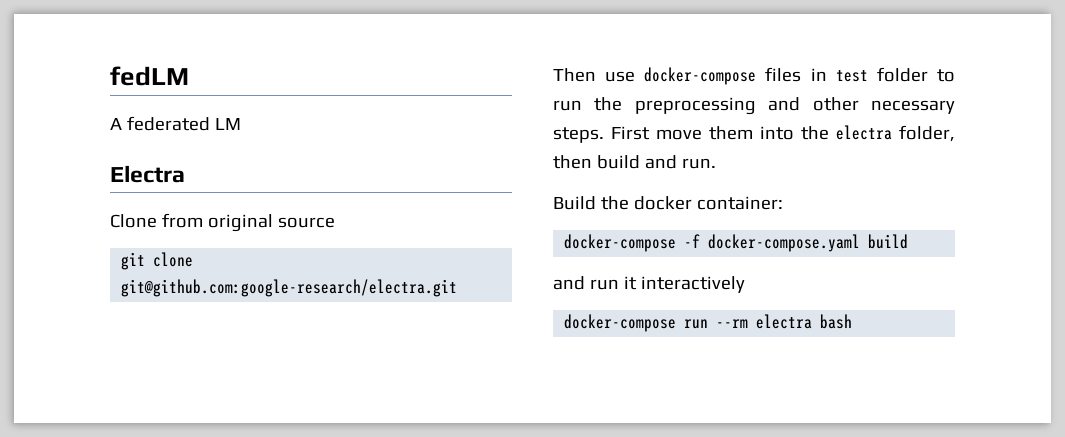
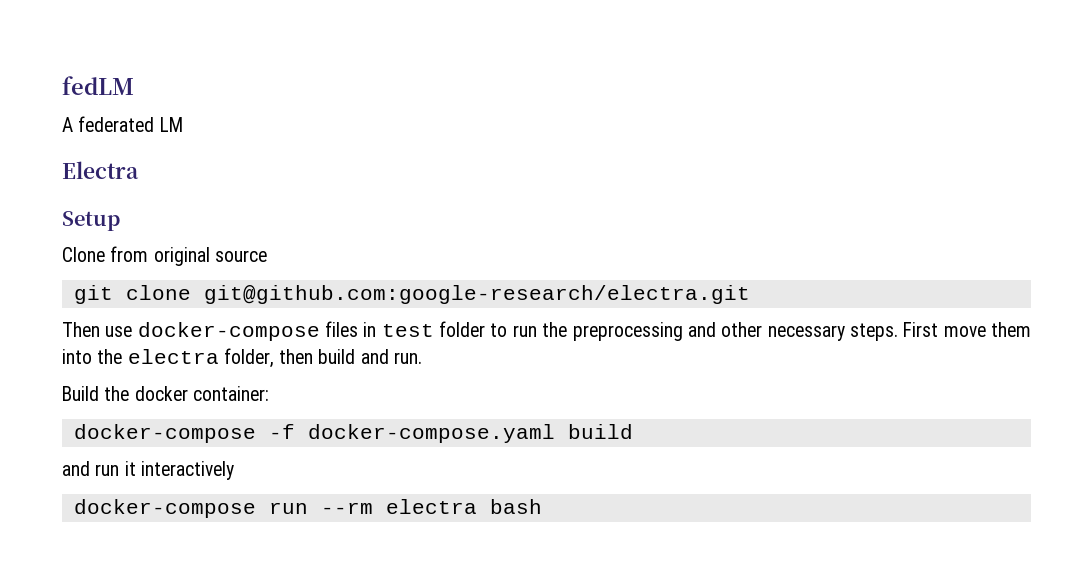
+ Setup

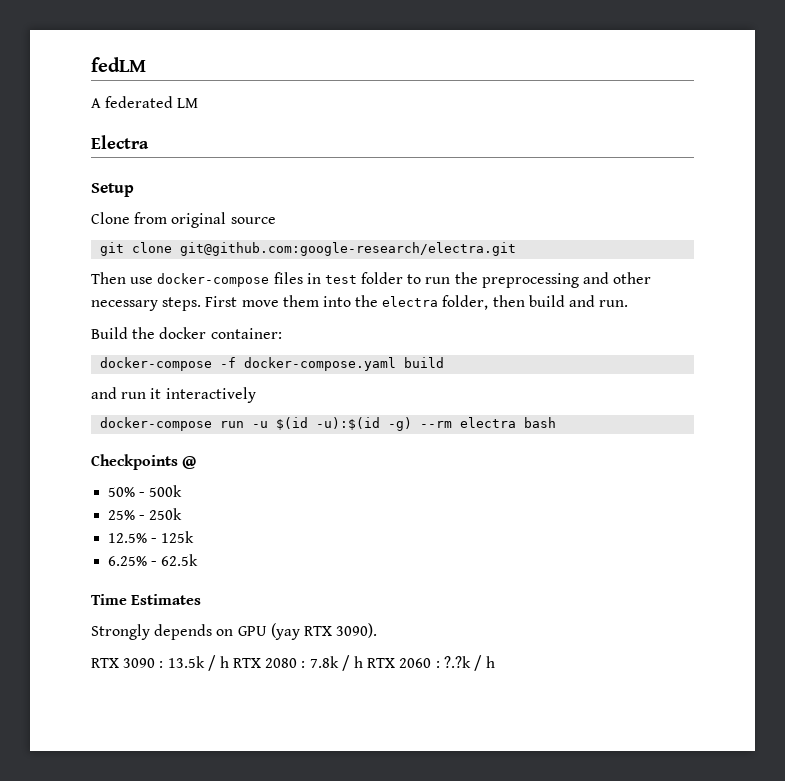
- docker-compose run --rm electra bash
+ docker-compose run -u $(id -u):$(id -g) --rm electra bash
+ Checkpoints @
+ 50% - 500k
+ 25% - 250k
+ 12.5% - 125k
+ 6.25% - 62.5k
+ Time Estimates
+ Strongly depends on GPU (yay RTX 3090).
+ RTX 3090 : 13.5k / h RTX 2080 : 7.8k / h RTX 2060 : ?.?k / h

